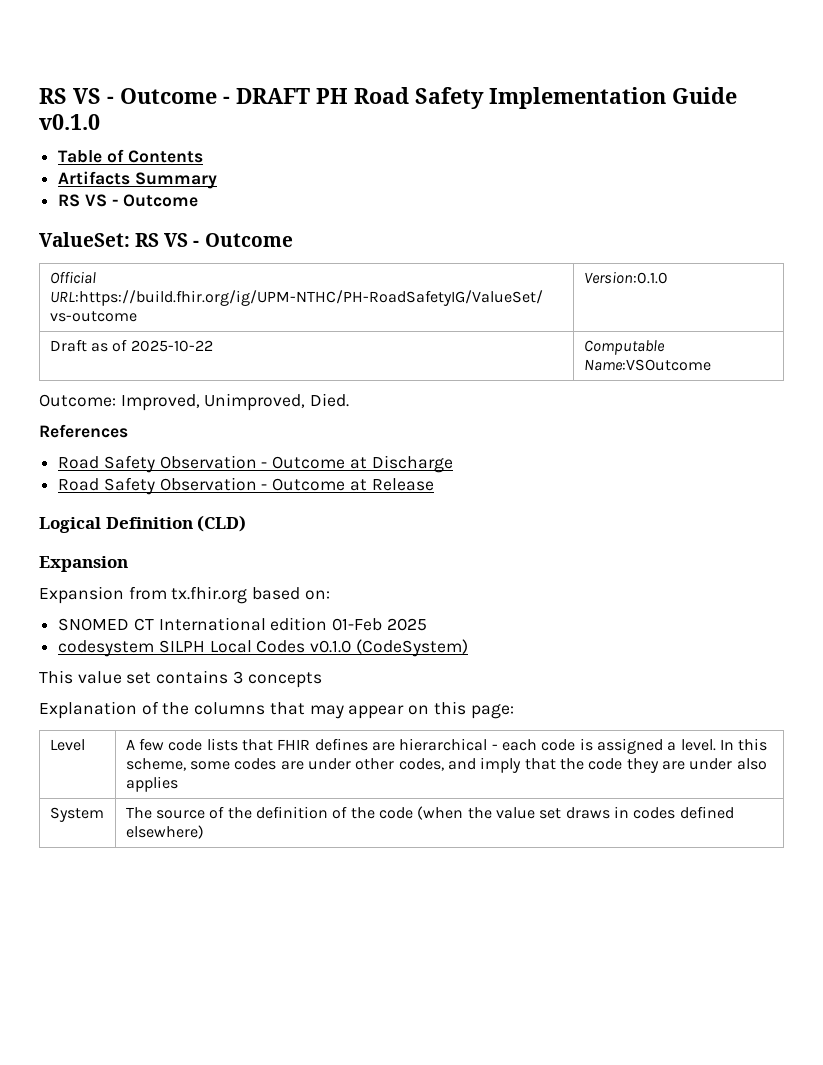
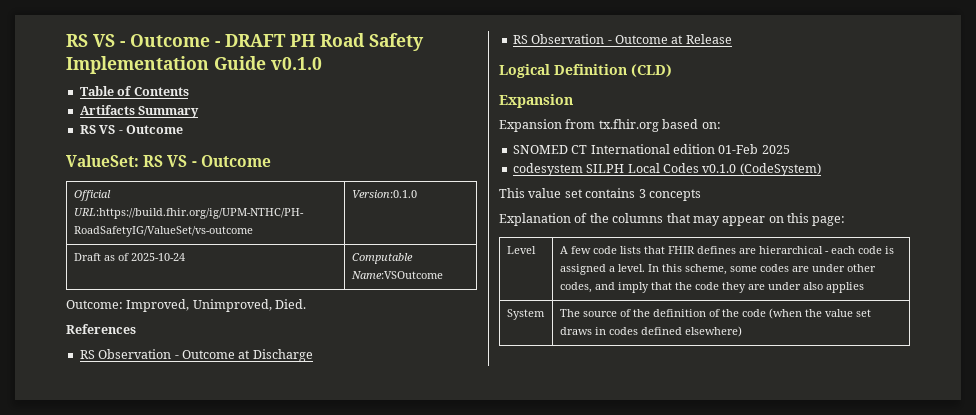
- Draft as of 2025-10-22 | Computable Name:VSOutcome
+ Draft as of 2025-10-24 | Computable Name:VSOutcome
- Road Safety Observation - Outcome at Discharge
+ RS Observation - Outcome at Discharge
- Road Safety Observation - Outcome at Release
+ RS Observation - Outcome at Release

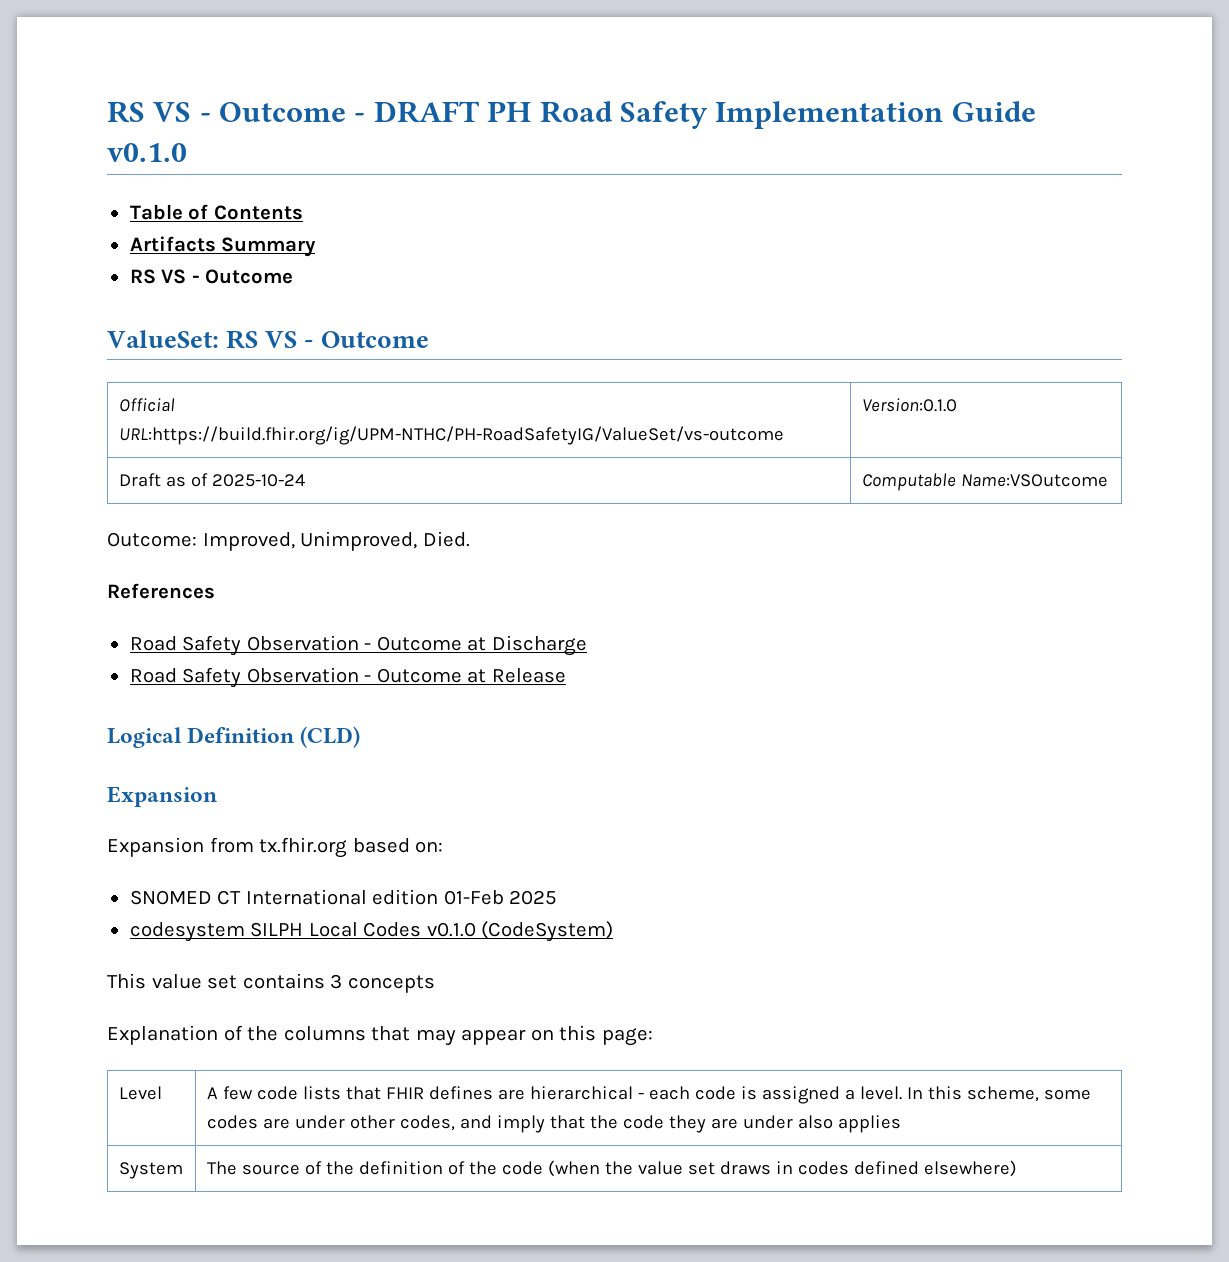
- RS Observation - Outcome at Discharge
+ Road Safety Observation - Outcome at Discharge
- RS Observation - Outcome at Release
+ Road Safety Observation - Outcome at Release

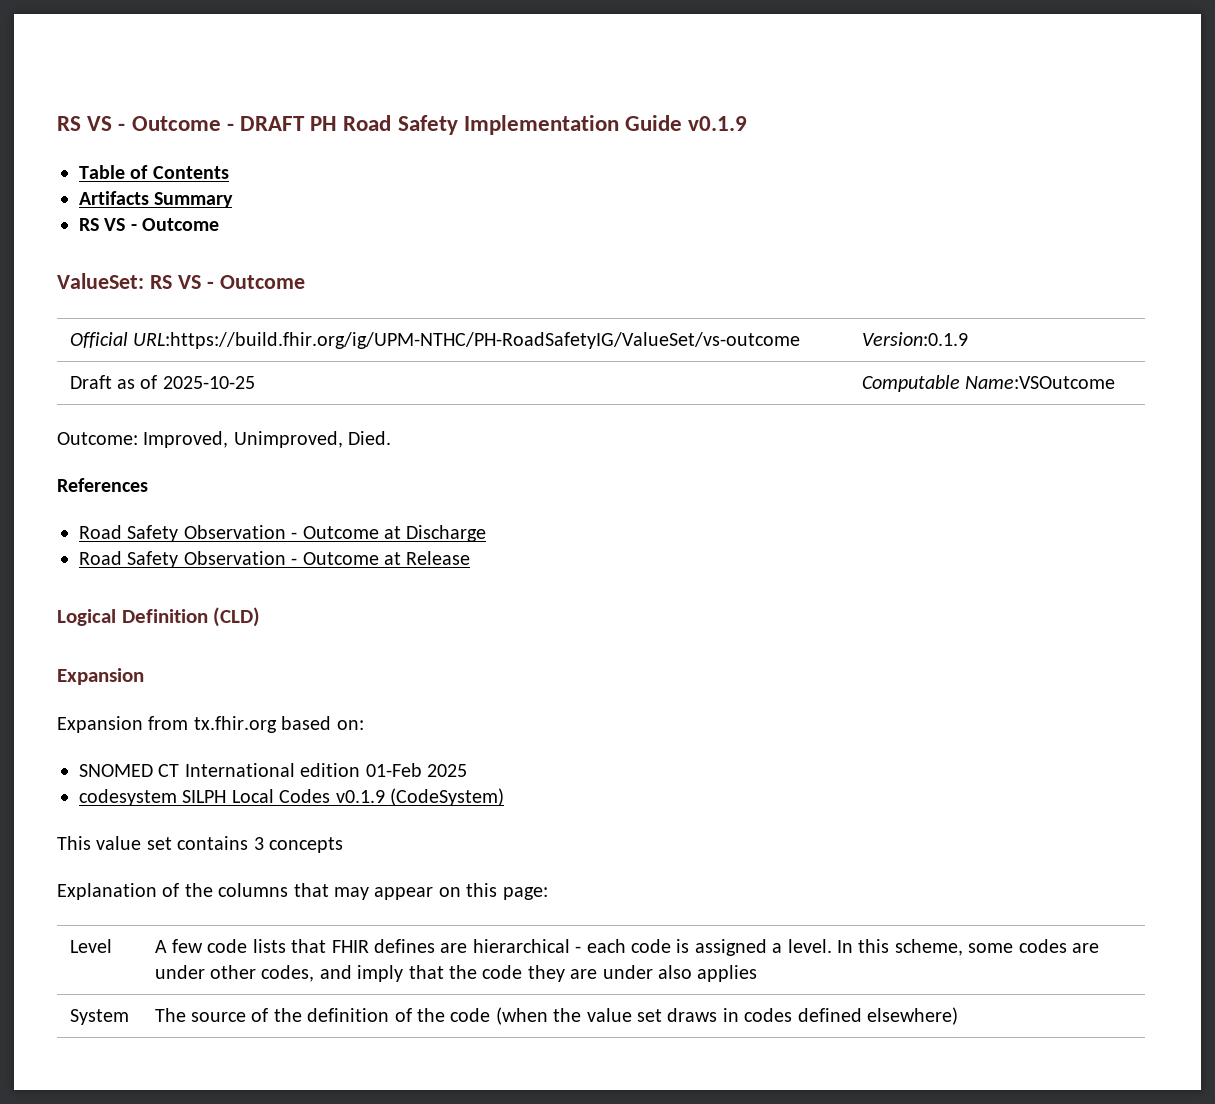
- RS VS - Outcome - DRAFT PH Road Safety Implementation Guide v0.1.0
+ RS VS - Outcome - DRAFT PH Road Safety Implementation Guide v0.1.9
- Official URL:https://build.fhir.org/ig/UPM-NTHC/PH-RoadSafetyIG/ValueSet/vs-outcome | Version:0.1.0
+ Official URL:https://build.fhir.org/ig/UPM-NTHC/PH-RoadSafetyIG/ValueSet/vs-outcome | Version:0.1.9
- Draft as of 2025-10-24 | Computable Name:VSOutcome
+ Draft as of 2025-10-25 | Computable Name:VSOutcome
- codesystem SILPH Local Codes v0.1.0 (CodeSystem)
+ codesystem SILPH Local Codes v0.1.9 (CodeSystem)

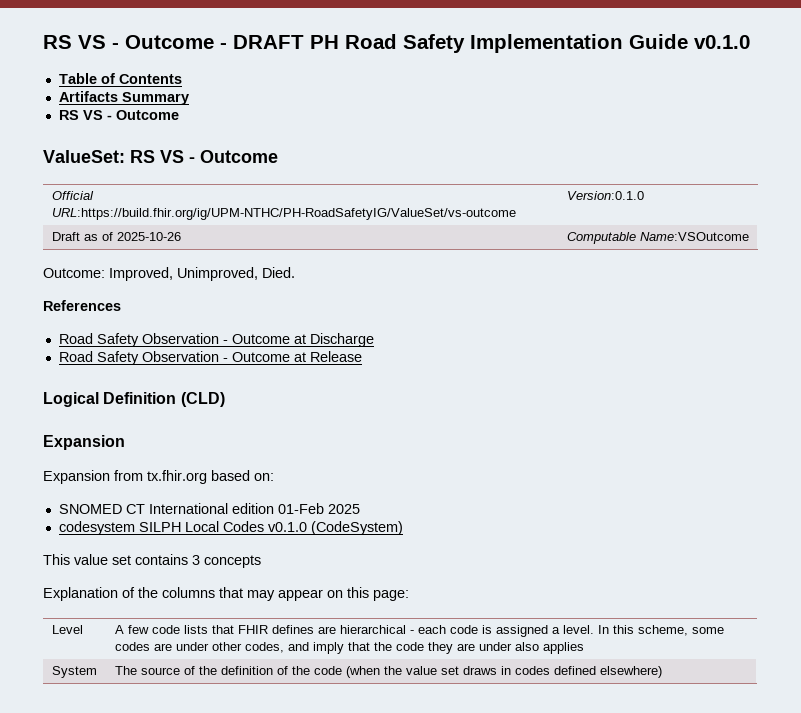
- RS VS - Outcome - DRAFT PH Road Safety Implementation Guide v0.1.9
+ RS VS - Outcome - DRAFT PH Road Safety Implementation Guide v0.1.0
- Official URL:https://build.fhir.org/ig/UPM-NTHC/PH-RoadSafetyIG/ValueSet/vs-outcome | Version:0.1.9
+ Official URL:https://build.fhir.org/ig/UPM-NTHC/PH-RoadSafetyIG/ValueSet/vs-outcome | Version:0.1.0
- Draft as of 2025-10-25 | Computable Name:VSOutcome
+ Draft as of 2025-10-26 | Computable Name:VSOutcome
- codesystem SILPH Local Codes v0.1.9 (CodeSystem)
+ codesystem SILPH Local Codes v0.1.0 (CodeSystem)

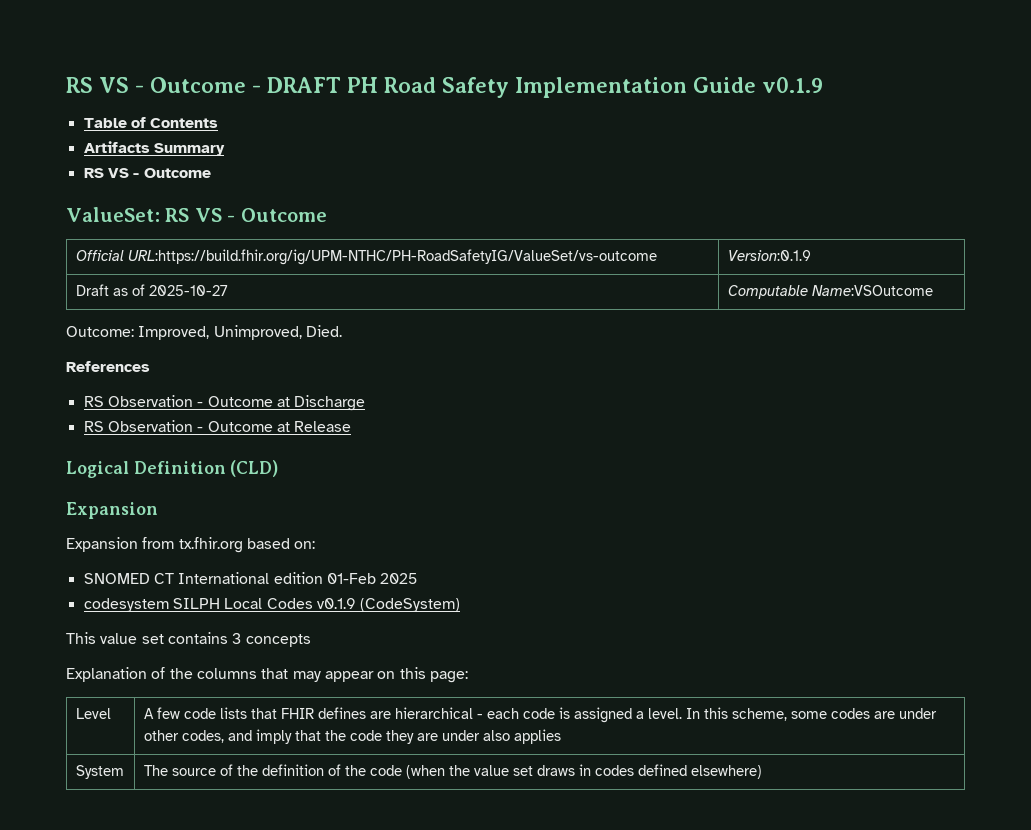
- RS VS - Outcome - DRAFT PH Road Safety Implementation Guide v0.1.0
+ RS VS - Outcome - DRAFT PH Road Safety Implementation Guide v0.1.9
- Official URL:https://build.fhir.org/ig/UPM-NTHC/PH-RoadSafetyIG/ValueSet/vs-outcome | Version:0.1.0
+ Official URL:https://build.fhir.org/ig/UPM-NTHC/PH-RoadSafetyIG/ValueSet/vs-outcome | Version:0.1.9
- Draft as of 2025-10-26 | Computable Name:VSOutcome
+ Draft as of 2025-10-27 | Computable Name:VSOutcome
- Road Safety Observation - Outcome at Discharge
+ RS Observation - Outcome at Discharge
- Road Safety Observation - Outcome at Release
+ RS Observation - Outcome at Release
- codesystem SILPH Local Codes v0.1.0 (CodeSystem)
+ codesystem SILPH Local Codes v0.1.9 (CodeSystem)

